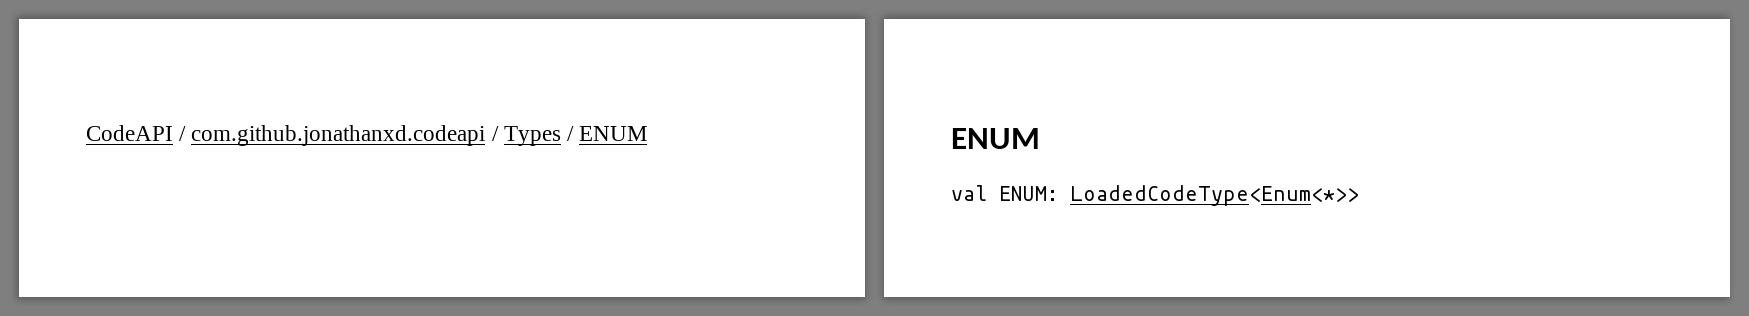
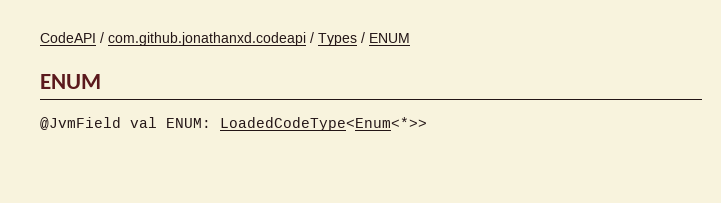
- val ENUM: LoadedCodeType<Enum<*>>
+ @JvmField val ENUM: LoadedCodeType<Enum<*>>

